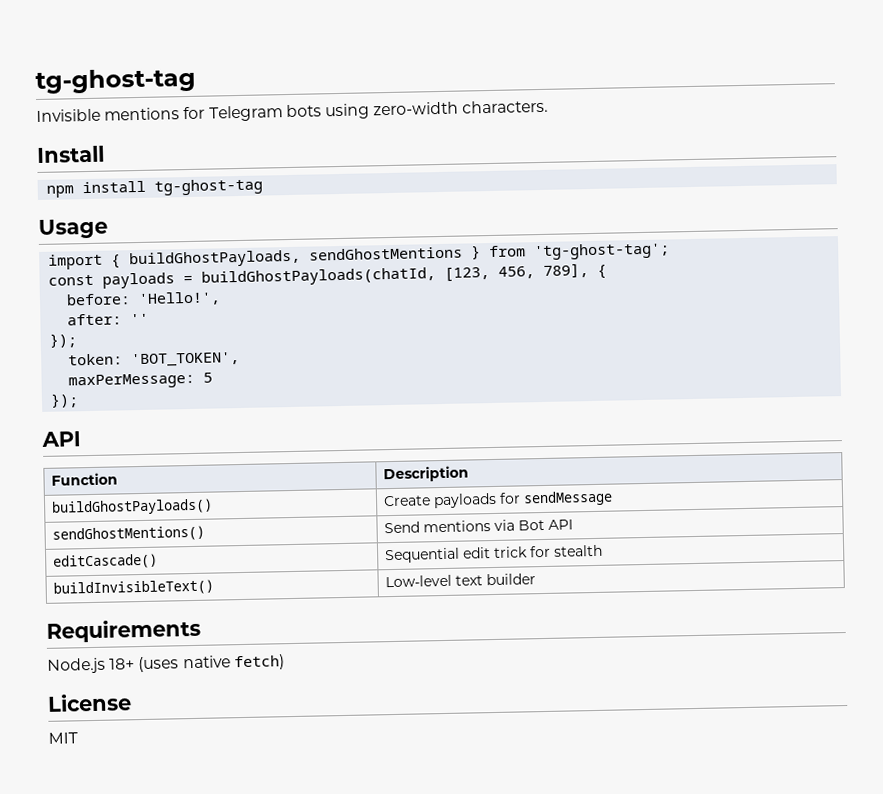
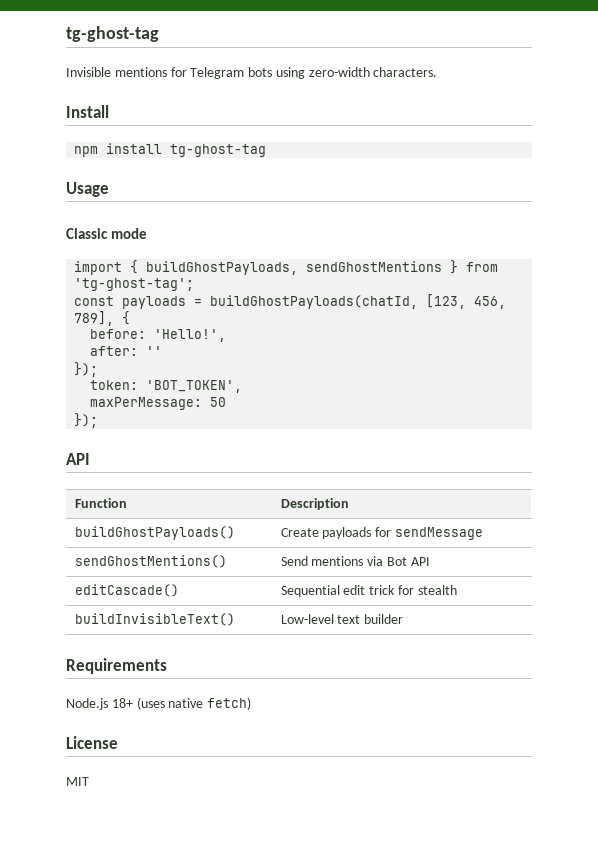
+ Classic mode
- maxPerMessage: 5
+ maxPerMessage: 50

